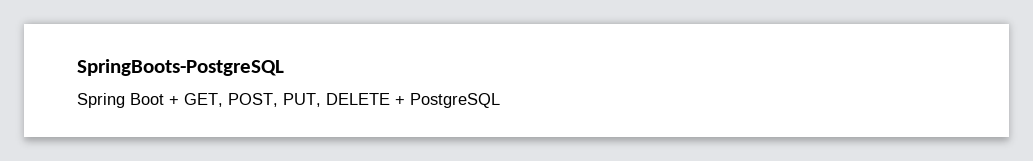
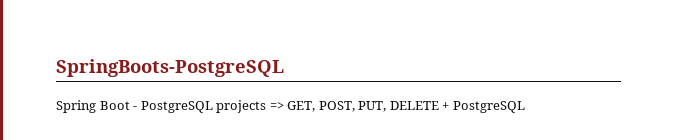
- Spring Boot + GET, POST, PUT, DELETE + PostgreSQL
+ Spring Boot - PostgreSQL projects => GET, POST, PUT, DELETE + PostgreSQL

